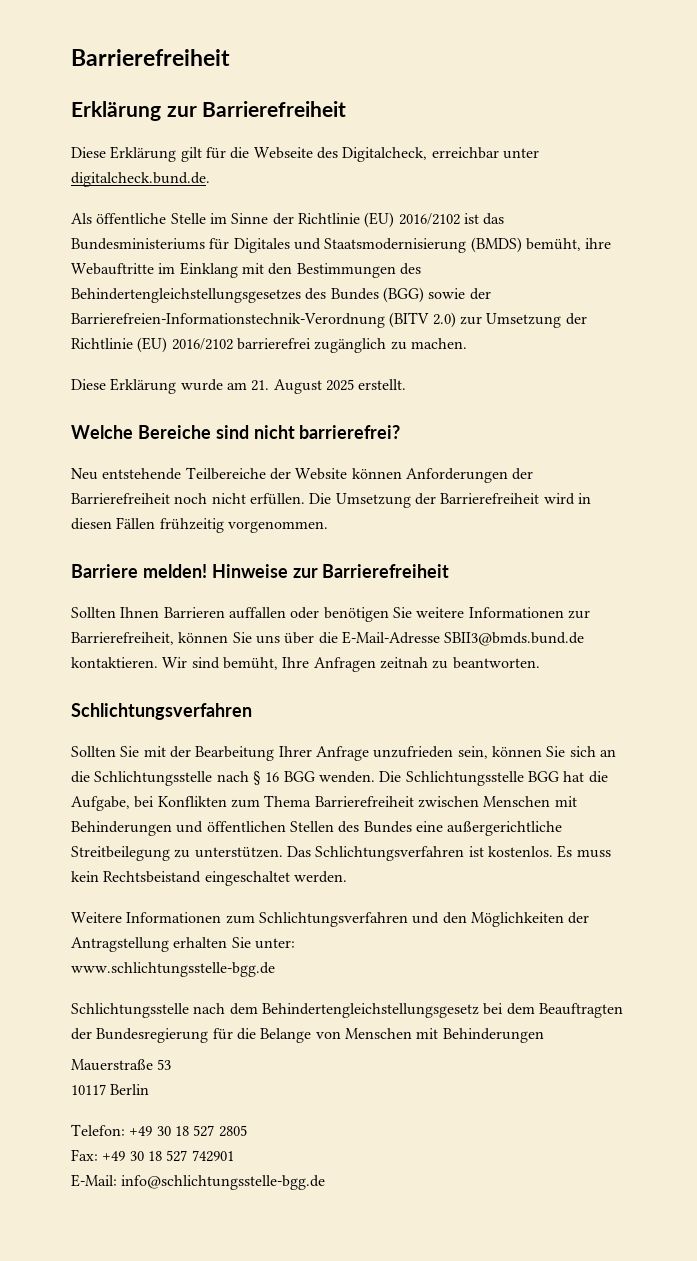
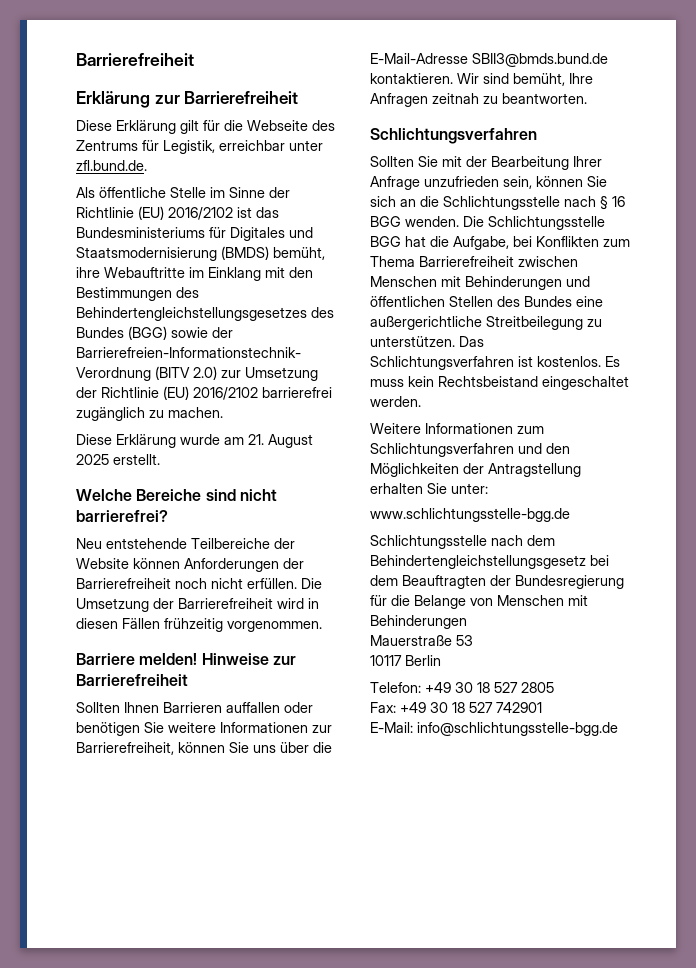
- Diese Erklärung gilt für die Webseite des Digitalcheck, erreichbar unter digitalcheck.bund.de.
+ Diese Erklärung gilt für die Webseite des Zentrums für Legistik, erreichbar unter zfl.bund.de.

